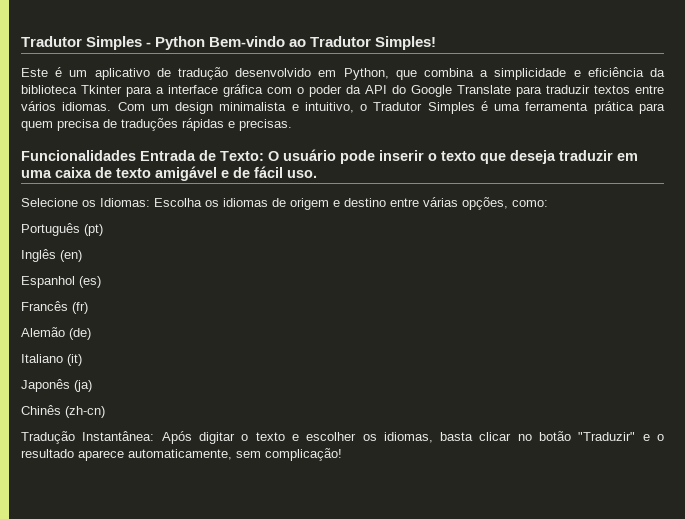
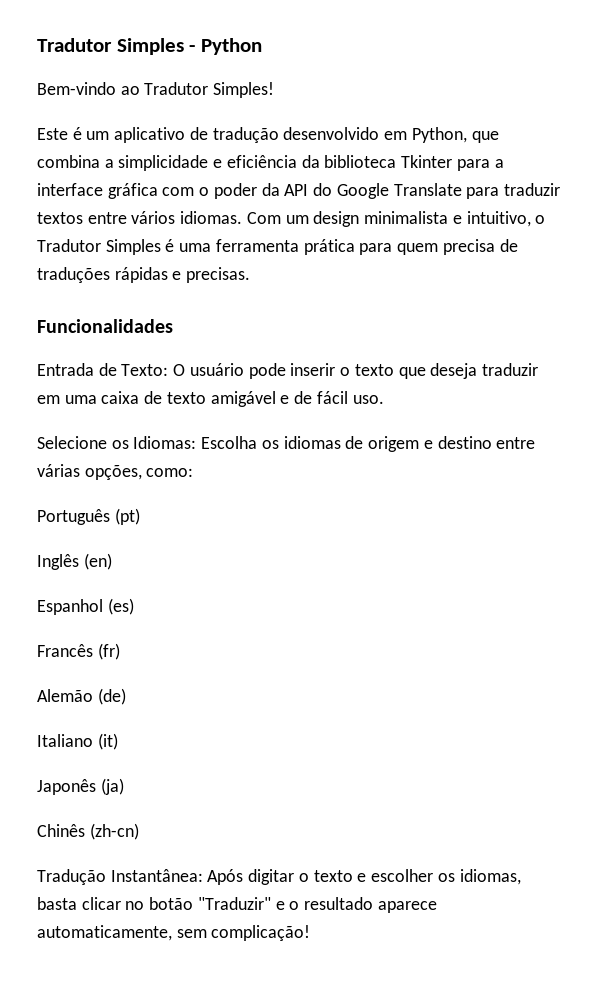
- Tradutor Simples - Python Bem-vindo ao Tradutor Simples!
+ Tradutor Simples - Python
+ Bem-vindo ao Tradutor Simples!
- Funcionalidades Entrada de Texto: O usuário pode inserir o texto que deseja traduzir em uma caixa de texto amigável e de fácil uso.
+ Funcionalidades
+ Entrada de Texto: O usuário pode inserir o texto que deseja traduzir em uma caixa de texto amigável e de fácil uso.

